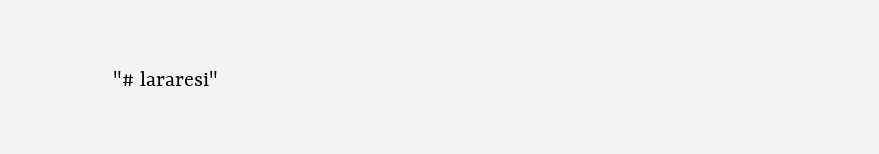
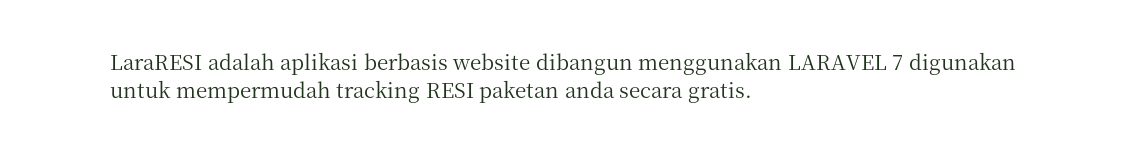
- "# lararesi"
+ LaraRESI adalah aplikasi berbasis website dibangun menggunakan LARAVEL 7 digunakan untuk mempermudah tracking RESI paketan anda secara gratis.

